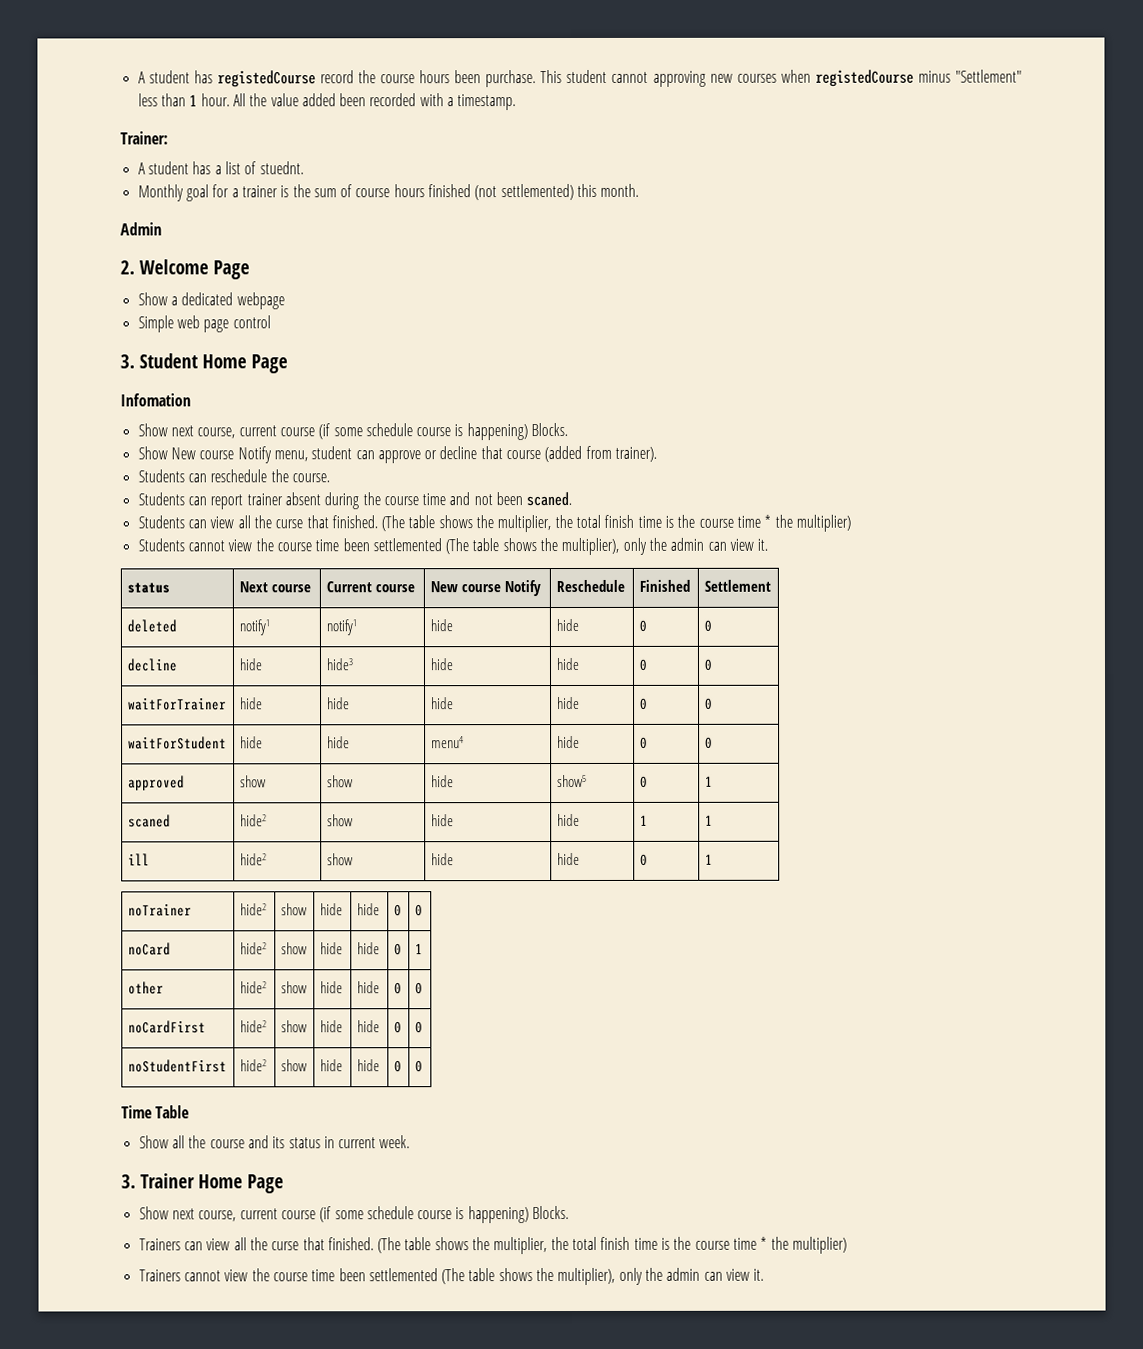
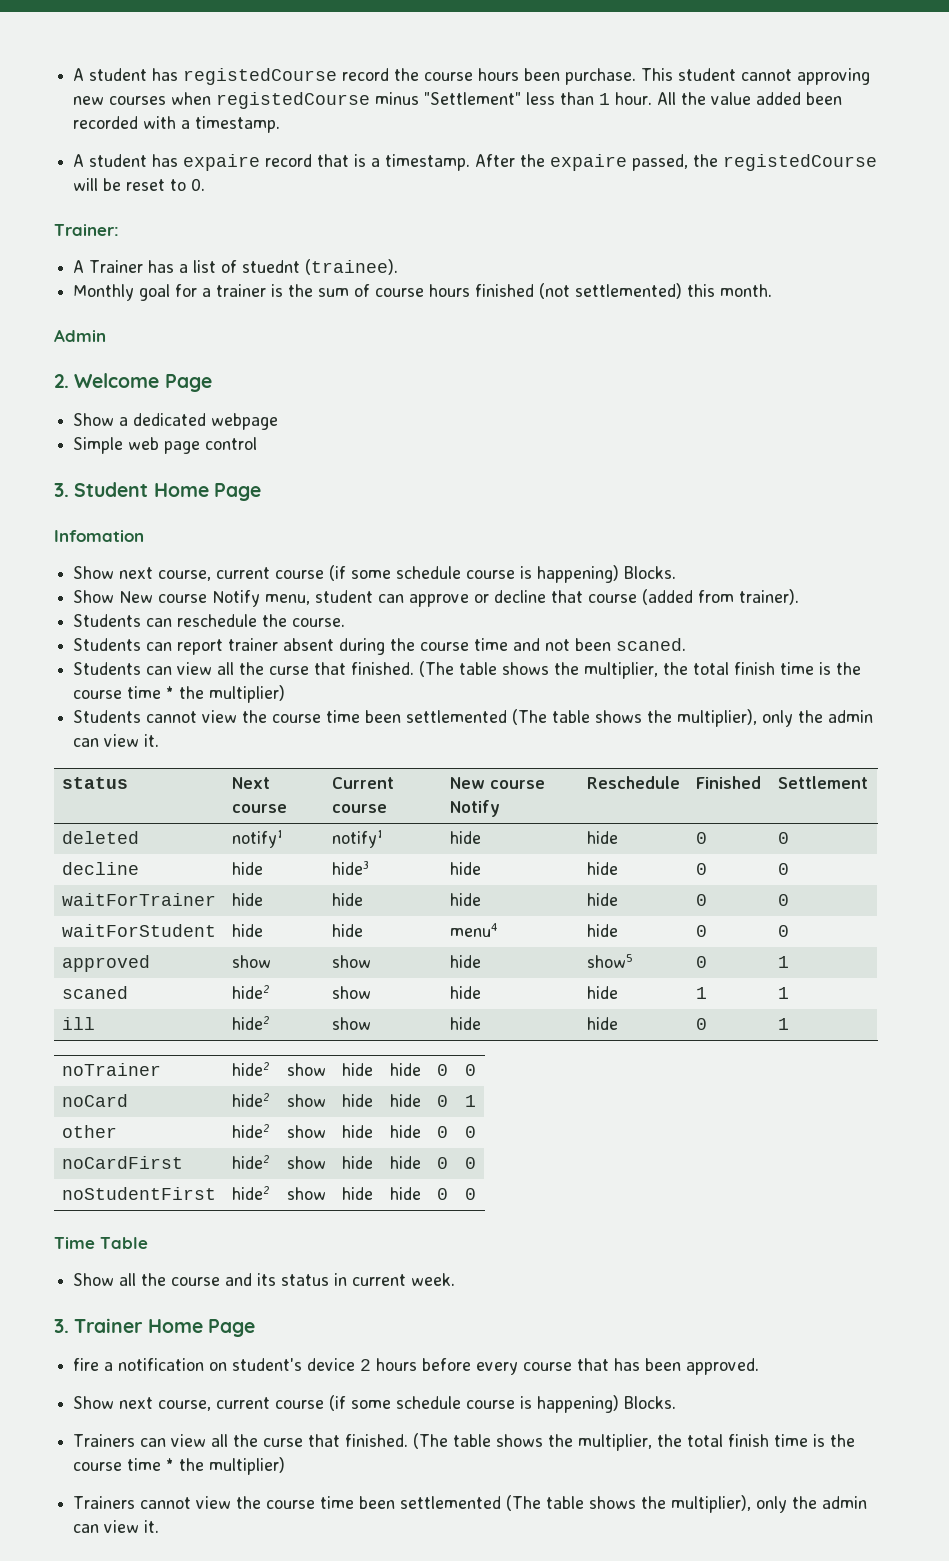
+ A student has expaire record that is a timestamp. After the expaire passed, the registedCourse will be reset to 0.
- A student has a list of stuednt.
+ A Trainer has a list of stuednt (trainee).
+ fire a notification on student's device 2 hours before every course that has been approved.

